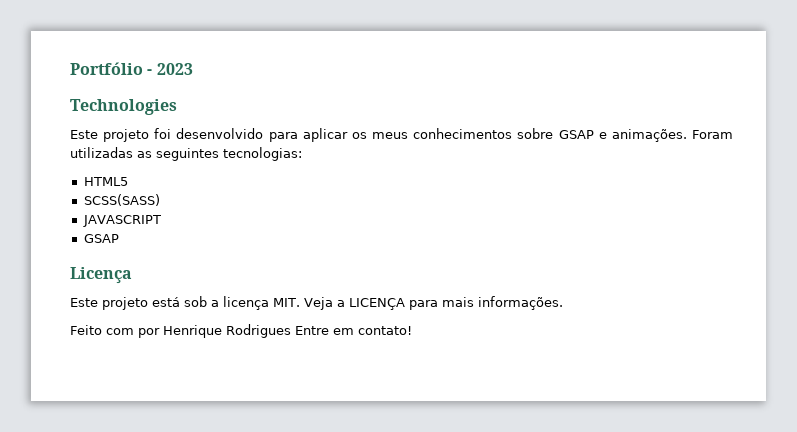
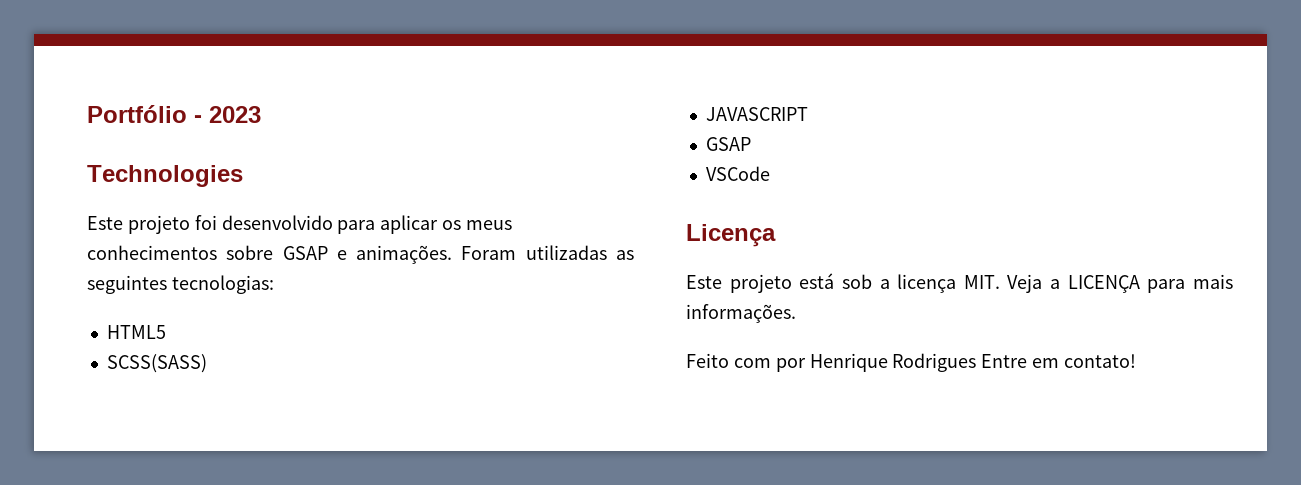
+ VSCode

